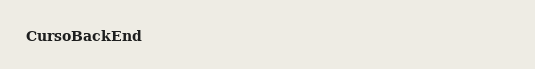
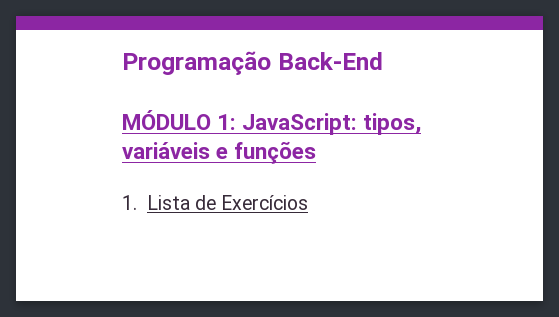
- CursoBackEnd
+ Programação Back-End
+ MÓDULO 1: JavaScript: tipos, variáveis e funções
+ 1. Lista de Exercícios

